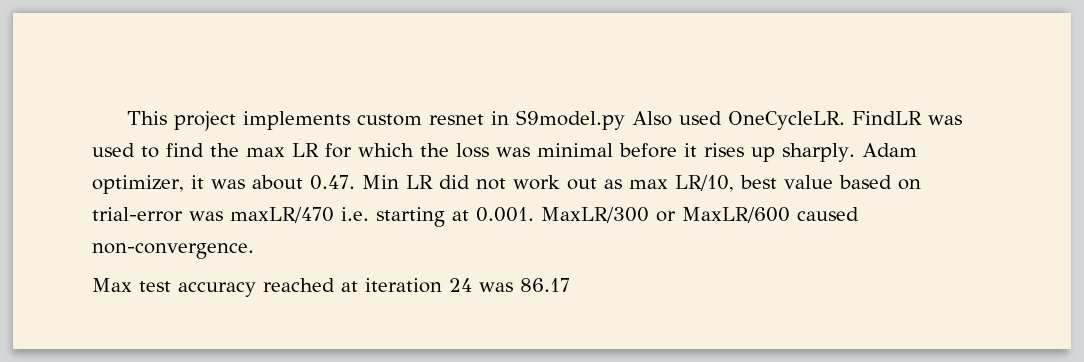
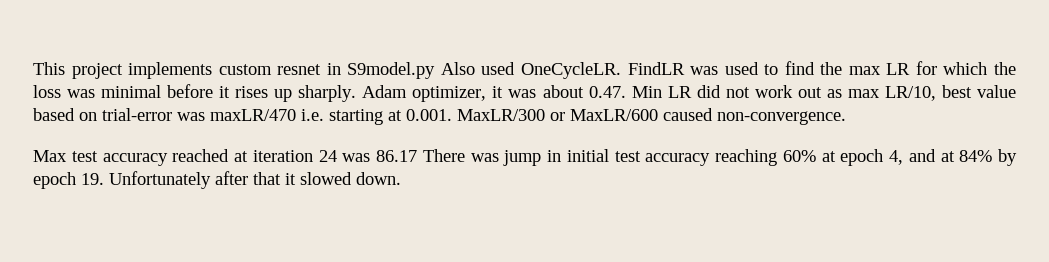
- Max test accuracy reached at iteration 24 was 86.17
+ Max test accuracy reached at iteration 24 was 86.17 There was jump in initial test accuracy reaching 60% at epoch 4, and at 84% by epoch 19. Unfortunately after that it slowed down.

